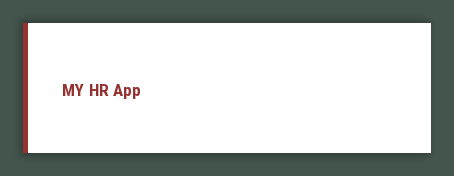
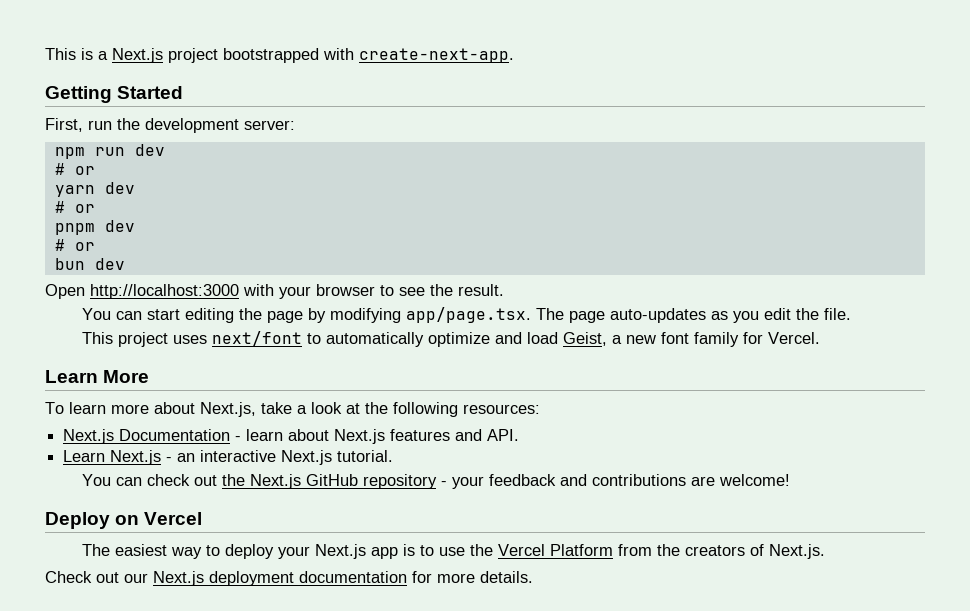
- MY HR App
+ This is a Next.js project bootstrapped with create-next-app.
+ Getting Started
+ First, run the development server:
+ npm run dev
+ # or
+ yarn dev
+ # or
+ pnpm dev
+ # or
+ bun dev
+ Open http://localhost:3000 with your browser to see the result.
+ You can start editing the page by modifying app/page.tsx. The page auto-updates as you edit the file.
+ This project uses next/font to automatically optimize and load Geist, a new font family for Vercel.
+ Learn More
+ To learn more about Next.js, take a look at the following resources:
+ Next.js Documentation - learn about Next.js features and API.
+ Learn Next.js - an interactive Next.js tutorial.
+ You can check out the Next.js GitHub repository - your feedback and contributions are welcome!
+ Deploy on Vercel
+ The easiest way to deploy your Next.js app is to use the Vercel Platform from the creators of Next.js.
+ Check out our Next.js deployment documentation for more details.

